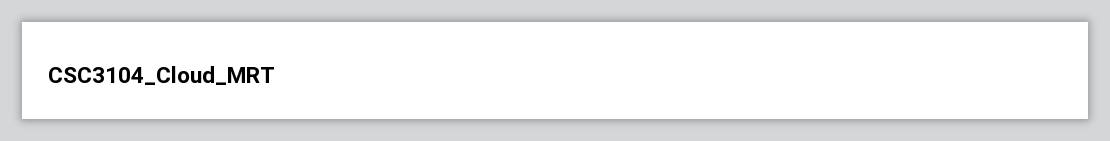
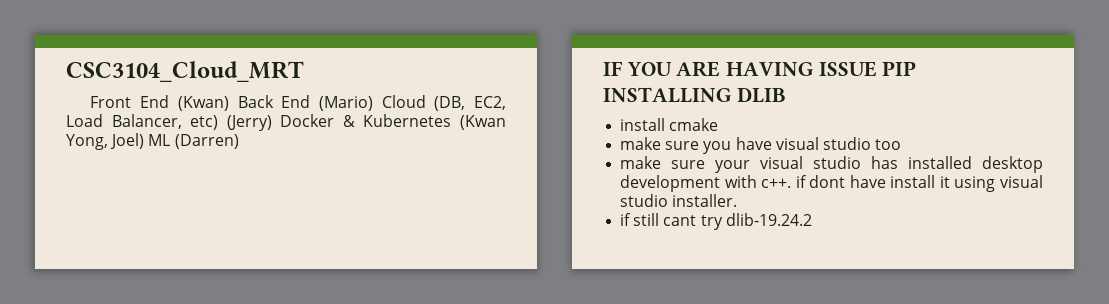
+ Front End (Kwan) Back End (Mario) Cloud (DB, EC2, Load Balancer, etc) (Jerry) Docker & Kubernetes (Kwan Yong, Joel) ML (Darren)
+ IF YOU ARE HAVING ISSUE PIP INSTALLING DLIB
+ install cmake
+ make sure you have visual studio too
+ make sure your visual studio has installed desktop development with c++. if dont have install it using visual studio installer.
+ if still cant try dlib-19.24.2

